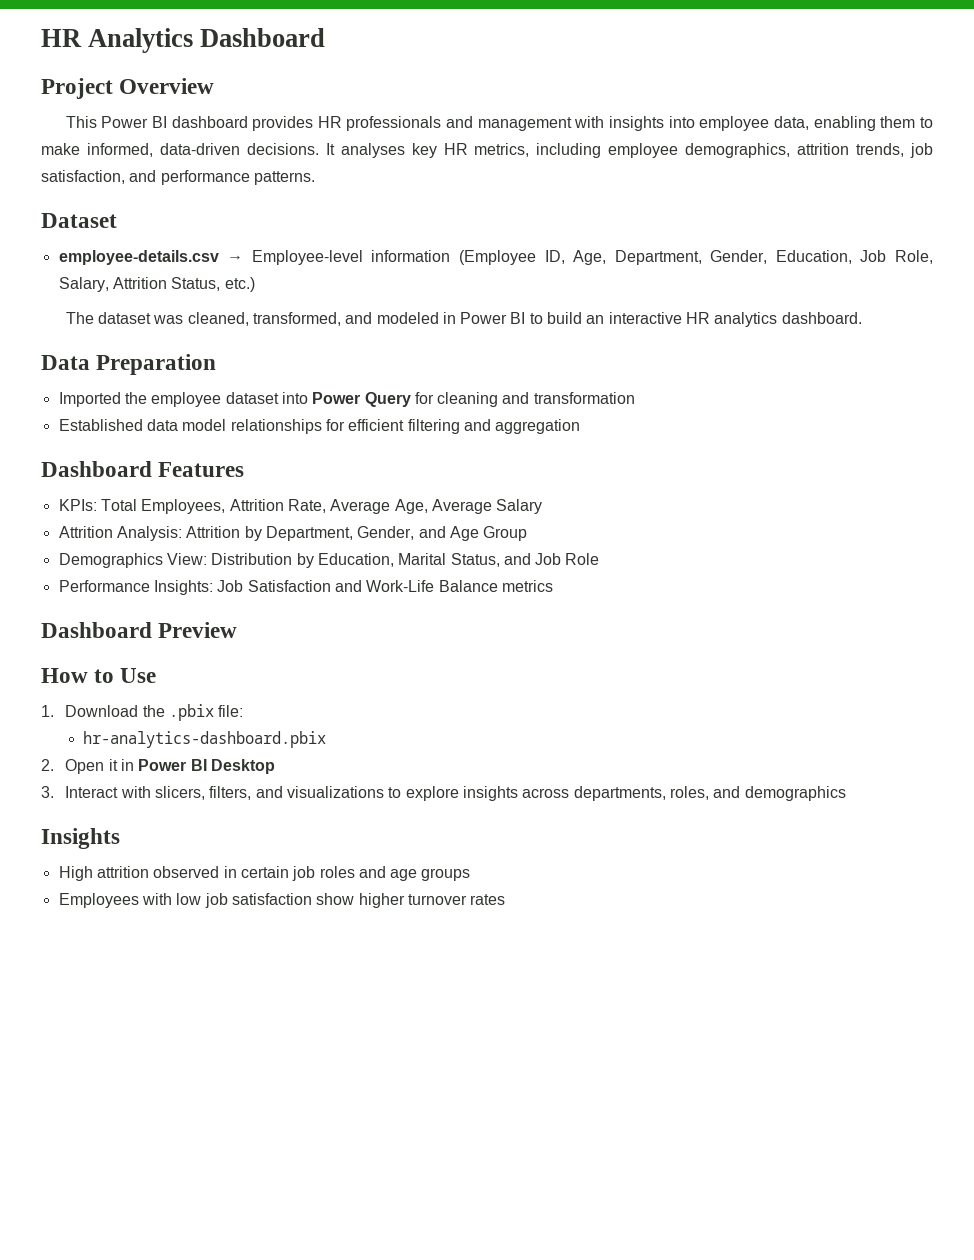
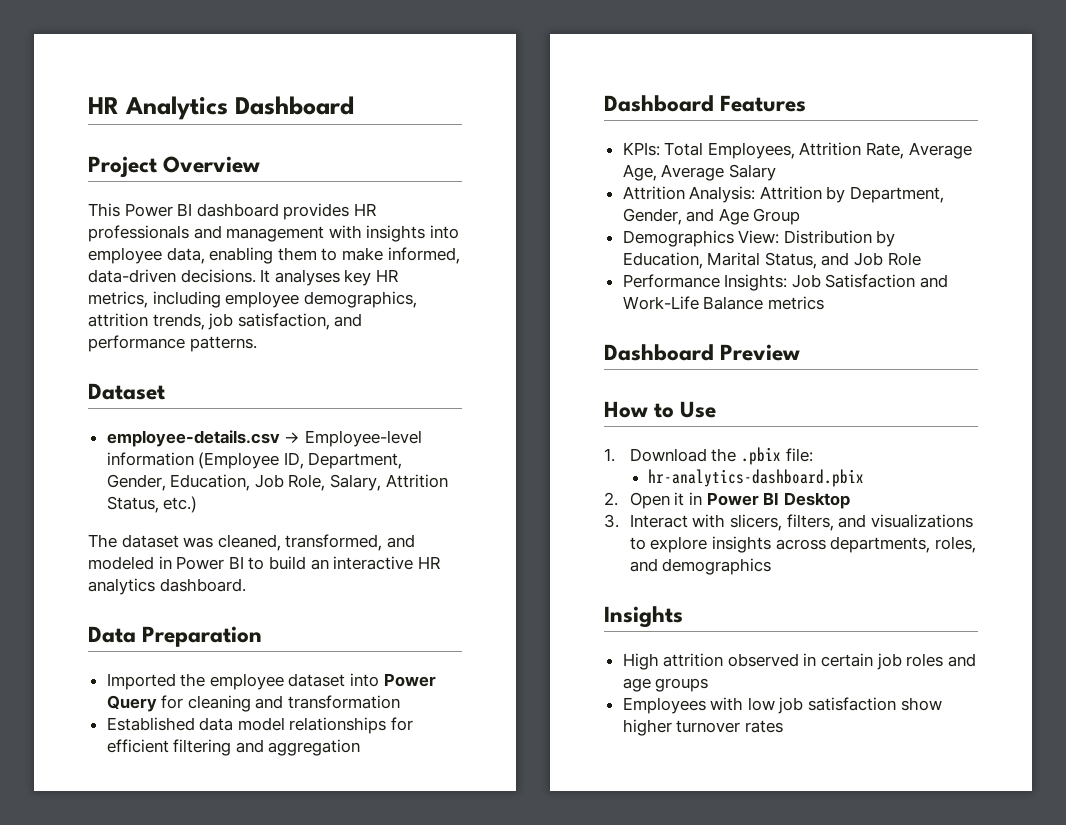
- employee-details.csv → Employee-level information (Employee ID, Age, Department, Gender, Education, Job Role, Salary, Attrition Status, etc.)
+ employee-details.csv → Employee-level information (Employee ID, Department, Gender, Education, Job Role, Salary, Attrition Status, etc.)

